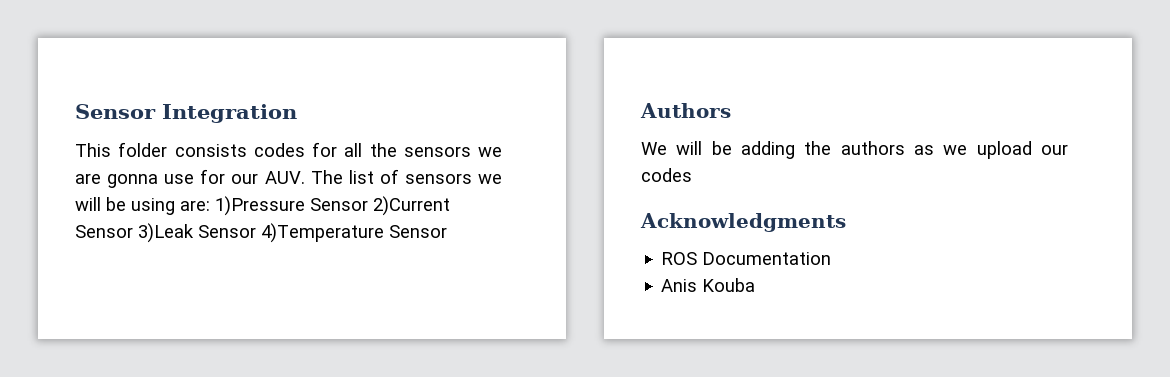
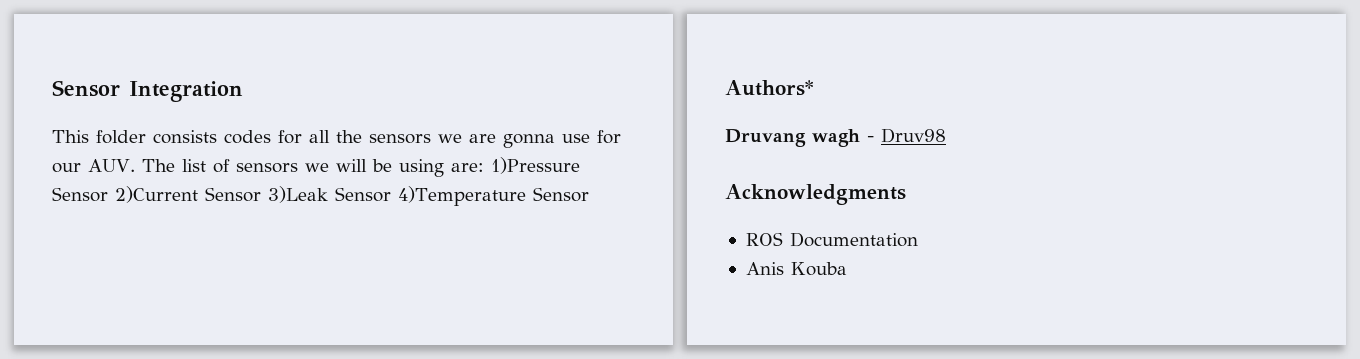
- Authors
- We will be adding the authors as we upload our codes
+ Authors*
+ Druvang wagh - Druv98

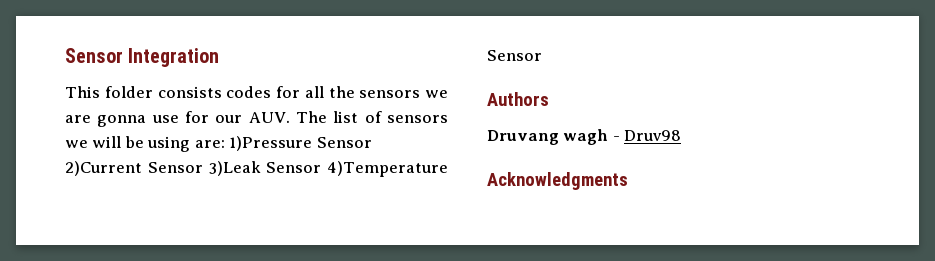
- Authors*
+ Authors
- ROS Documentation
- Anis Kouba

